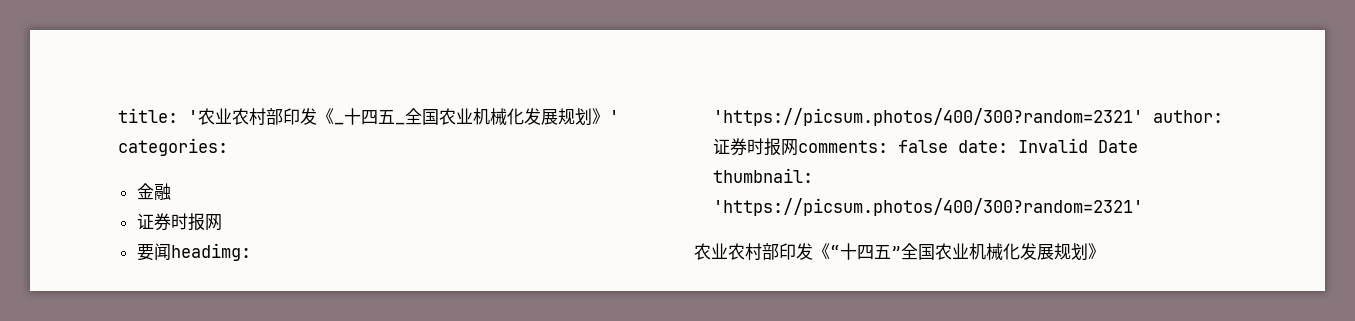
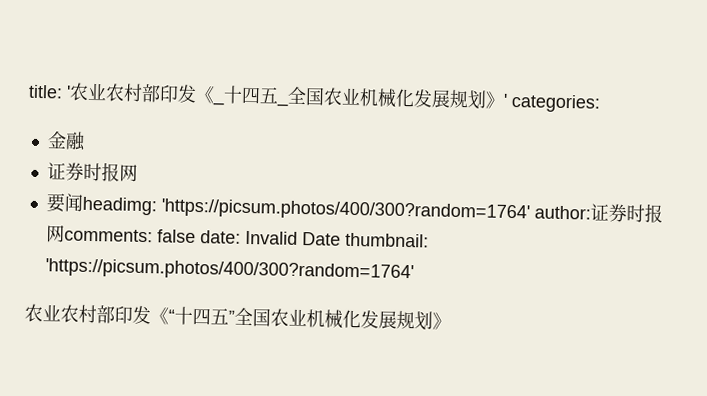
- 要闻headimg: 'https://picsum.photos/400/300?random=2321' author:证券时报网comments: false date: Invalid Date thumbnail: 'https://picsum.photos/400/300?random=2321'
+ 要闻headimg: 'https://picsum.photos/400/300?random=1764' author:证券时报网comments: false date: Invalid Date thumbnail: 'https://picsum.photos/400/300?random=1764'

